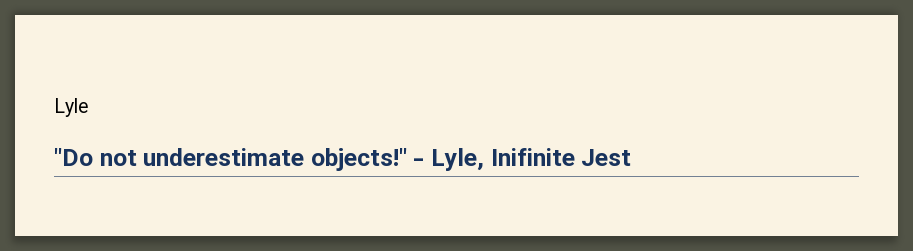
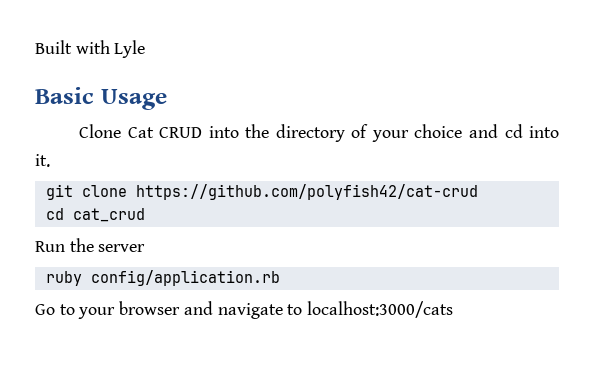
- Lyle
+ Built with Lyle
- "Do not underestimate objects!" - Lyle, Inifinite Jest
+ Basic Usage
+ Clone Cat CRUD into the directory of your choice and cd into it.
+ git clone https://github.com/polyfish42/cat-crud
+ cd cat_crud
+ Run the server
+ ruby config/application.rb
+ Go to your browser and navigate to localhost:3000/cats

